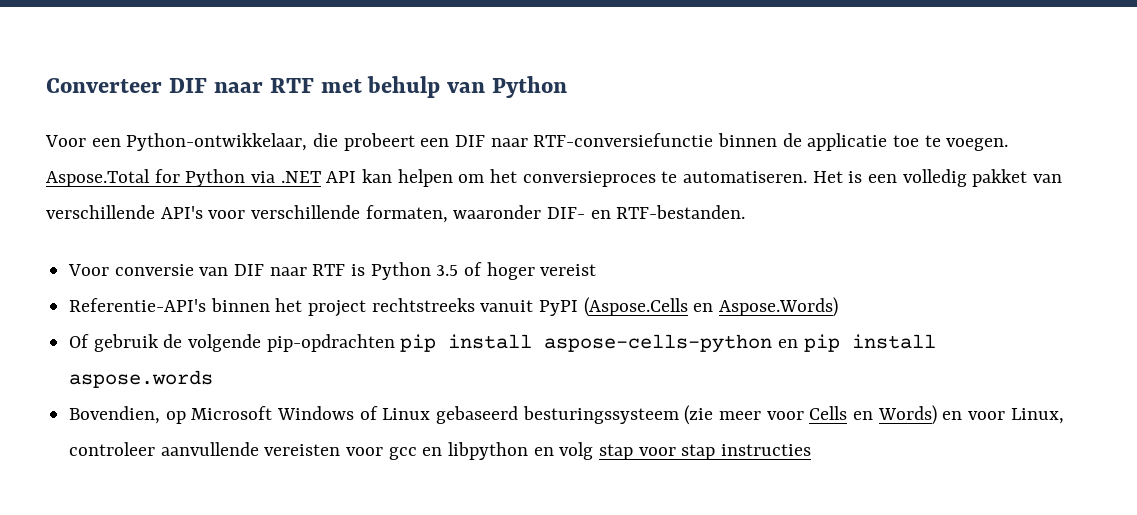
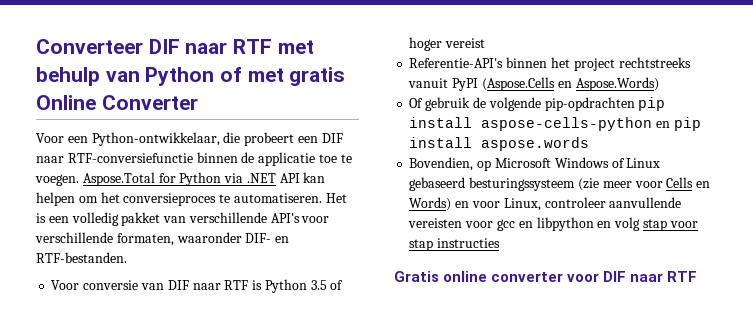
- Converteer DIF naar RTF met behulp van Python
+ Converteer DIF naar RTF met behulp van Python of met gratis Online Converter
+ Gratis online converter voor DIF naar RTF

